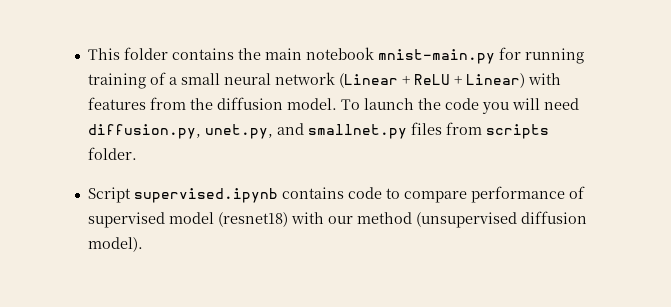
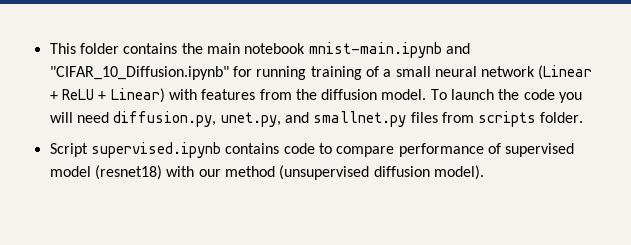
- This folder contains the main notebook mnist-main.py for running training of a small neural network (Linear + ReLU + Linear) with features from the diffusion model.
+ This folder contains the main notebook mnist-main.ipynb and "CIFAR_10_Diffusion.ipynb" for running training of a small neural network (Linear + ReLU + Linear) with features from the diffusion model.

